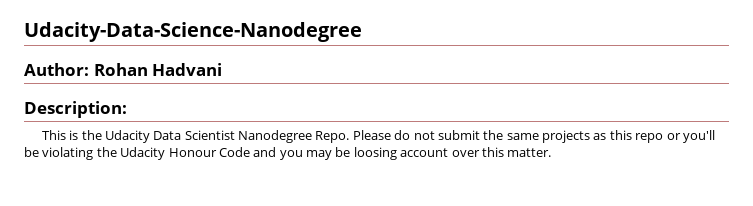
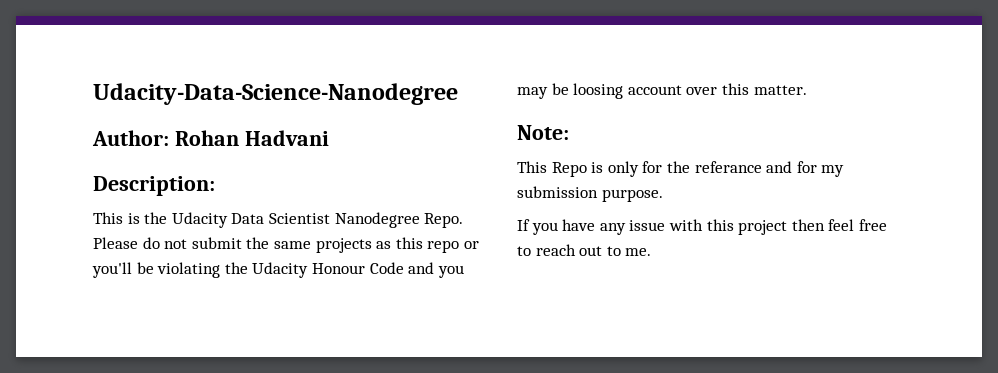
+ Note:
+ This Repo is only for the referance and for my submission purpose.
+ If you have any issue with this project then feel free to reach out to me.

